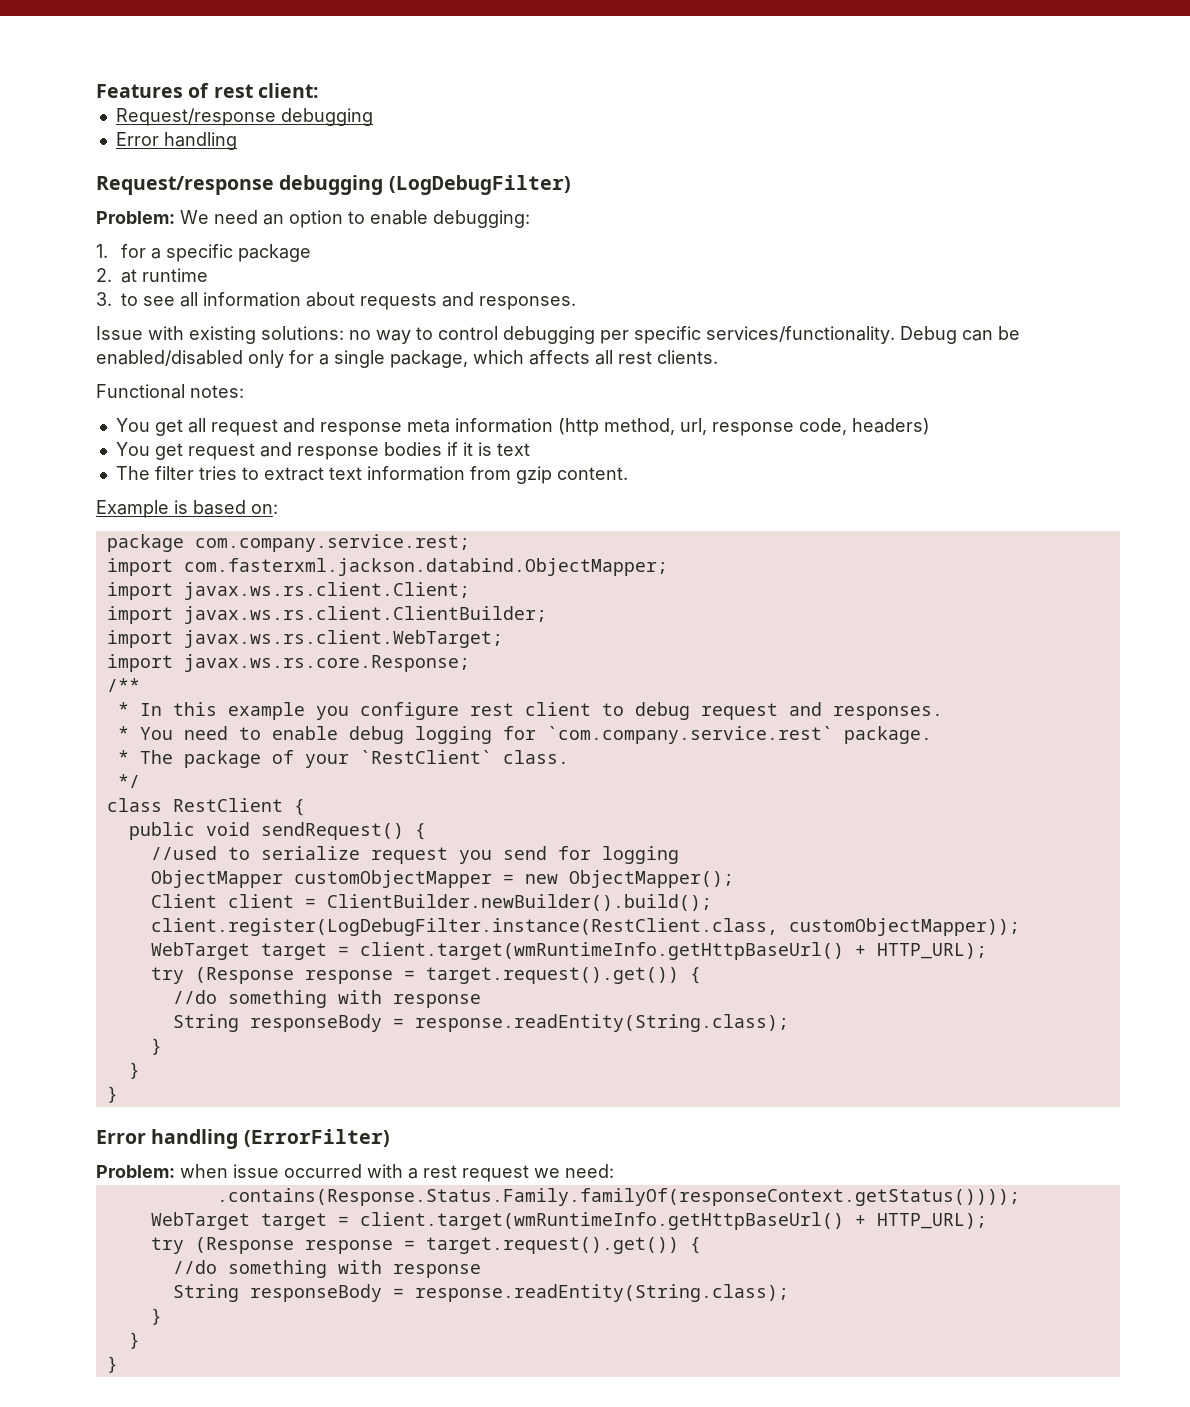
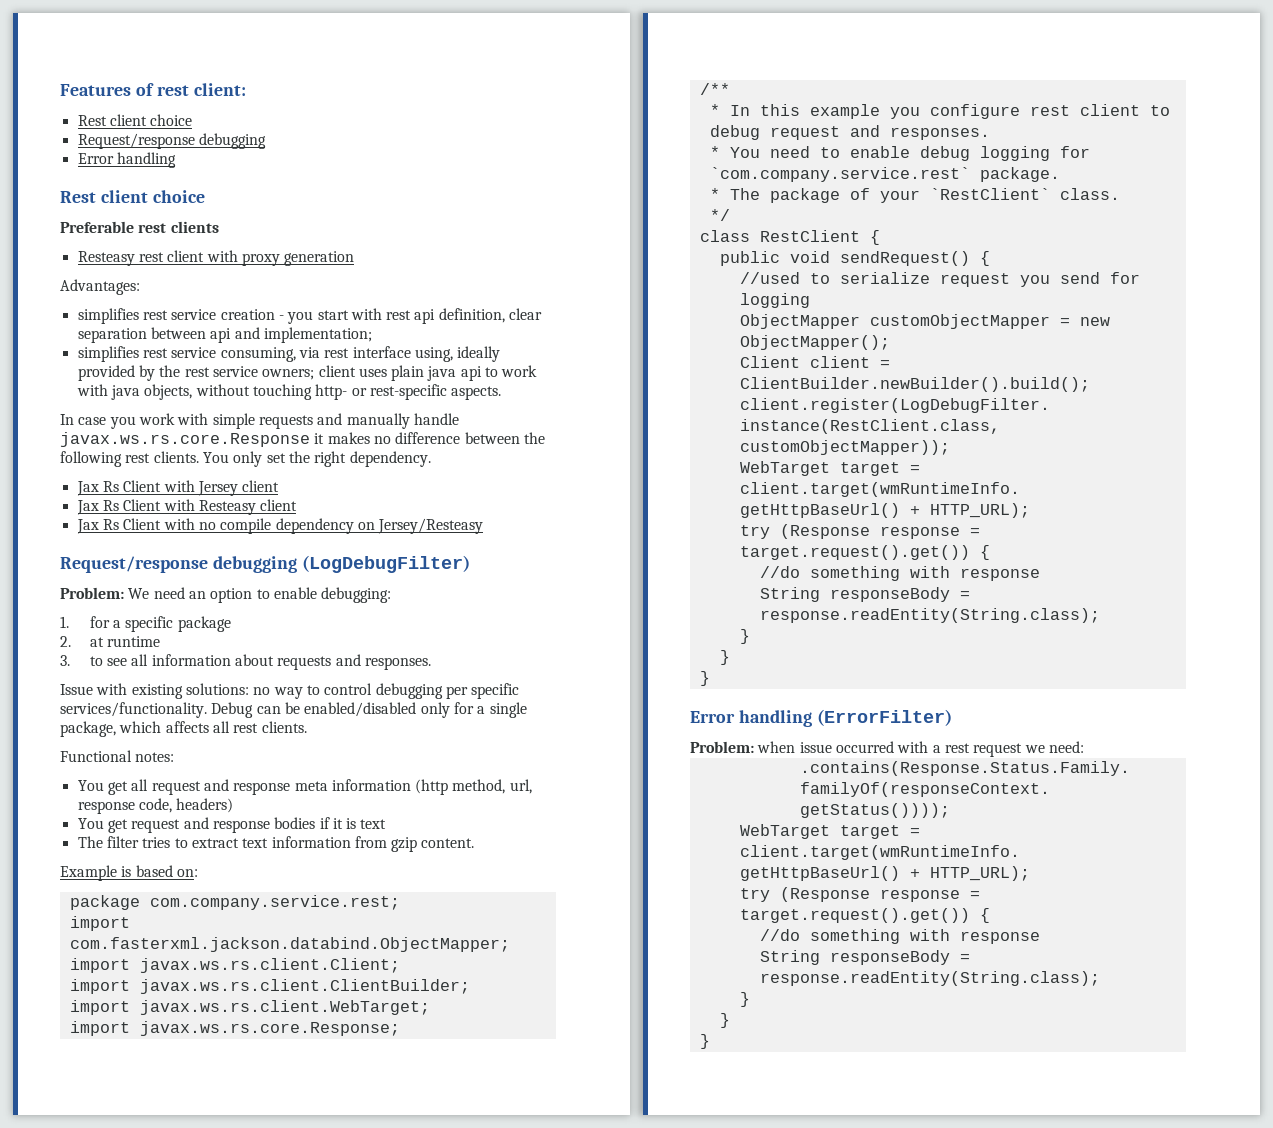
  Features of rest client:
+ Rest client choice
  Request/response debugging
  Error handling
+ Rest client choice
+ Preferable rest clients
+ Resteasy rest client with proxy generation
+ Advantages:
+ simplifies rest service creation - you start with rest api definition, clear separation between api and implementation;
+ simplifies rest service consuming, via rest interface using, ideally provided by the rest service owners; client uses plain java api to work with java objects, without touching http- or rest-specific aspects.
+ In case you work with simple requests and manually handle javax.ws.rs.core.Response it makes no difference between the following rest clients. You only set the right dependency.
+ Jax Rs Client with Jersey client
+ Jax Rs Client with Resteasy client
+ Jax Rs Client with no compile dependency on Jersey/Resteasy

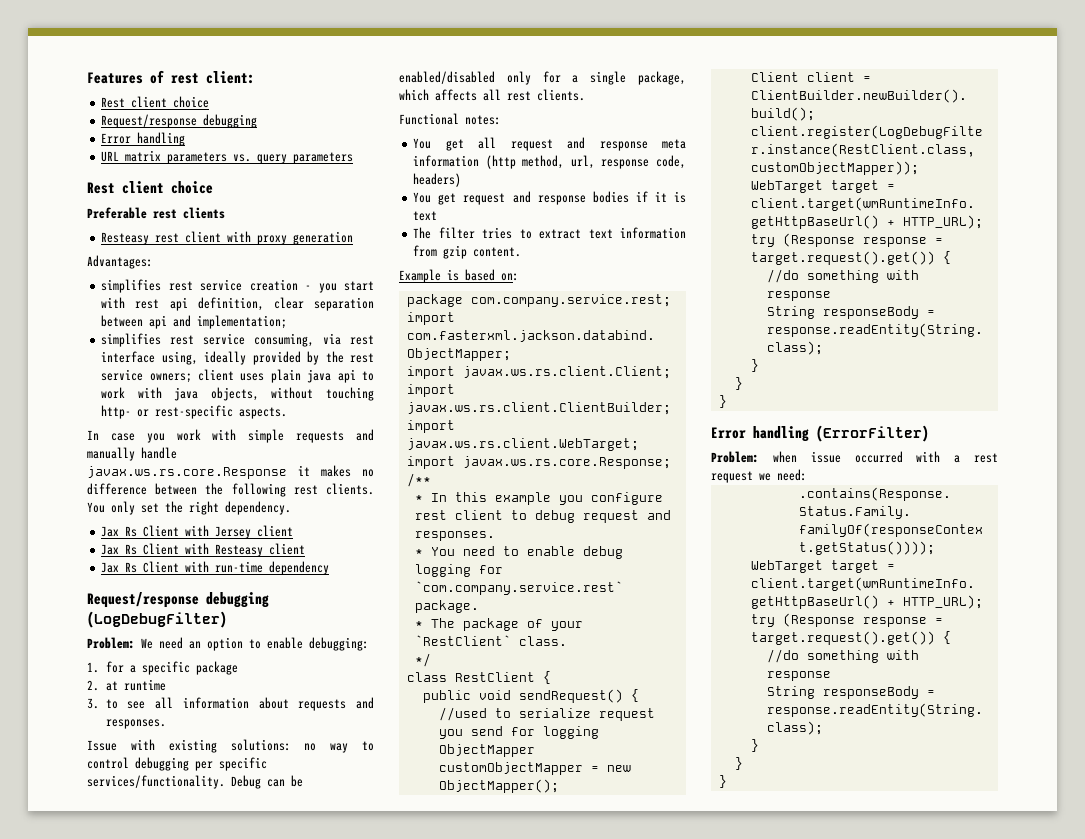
+ URL matrix parameters vs. query parameters
- Jax Rs Client with no compile dependency on Jersey/Resteasy
+ Jax Rs Client with run-time dependency

